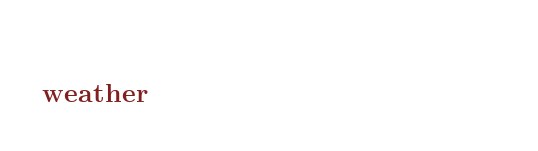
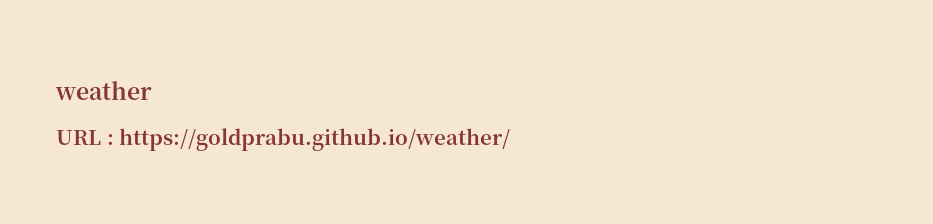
+ URL : https://goldprabu.github.io/weather/

